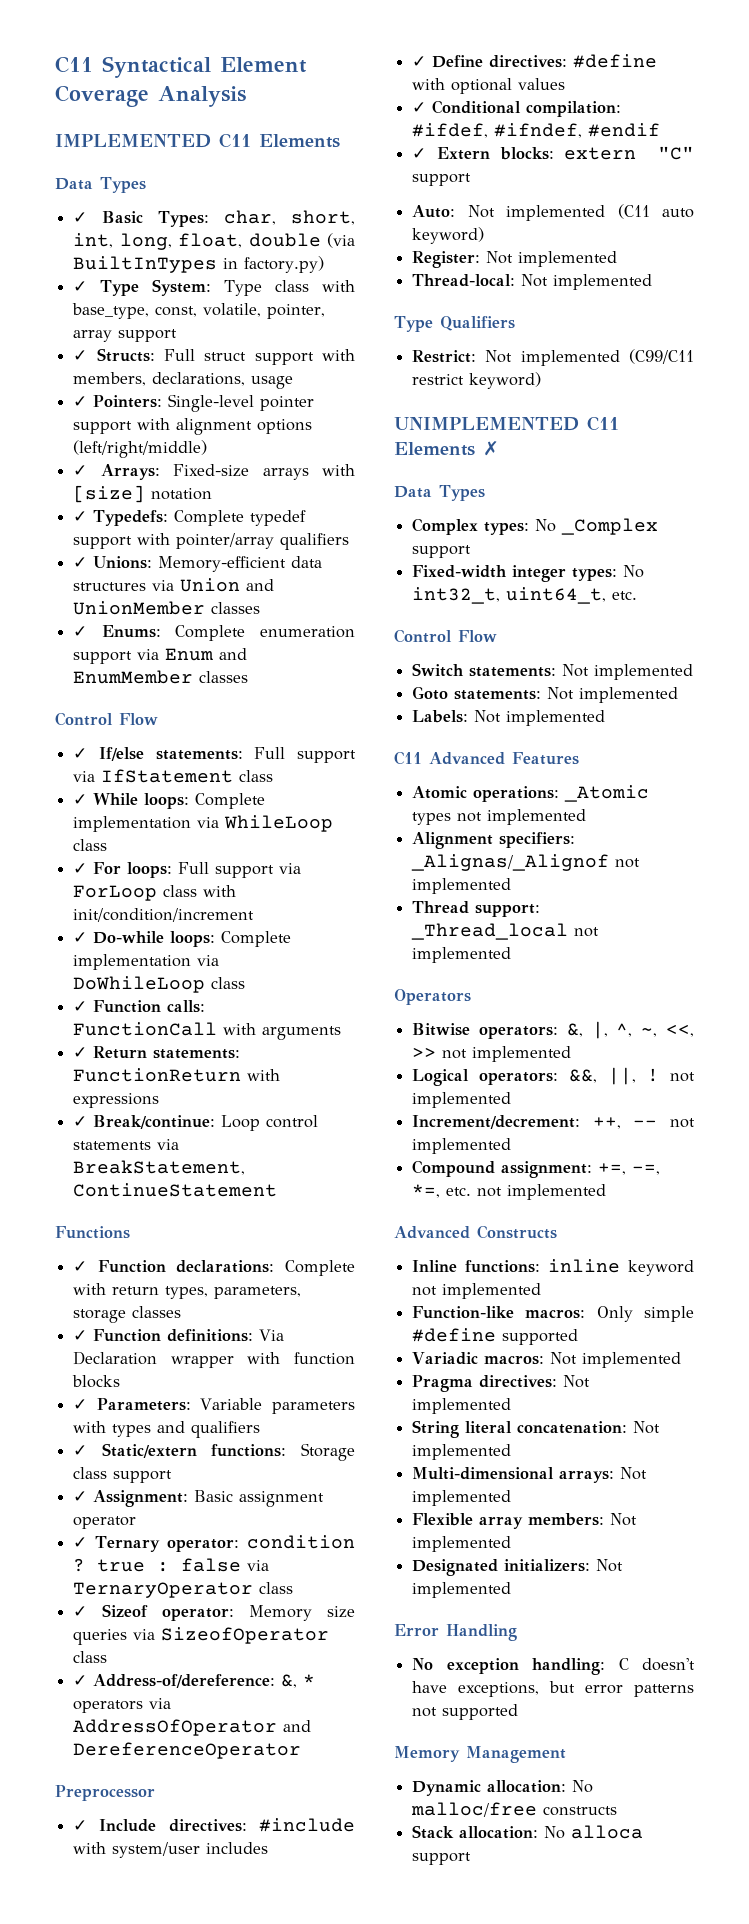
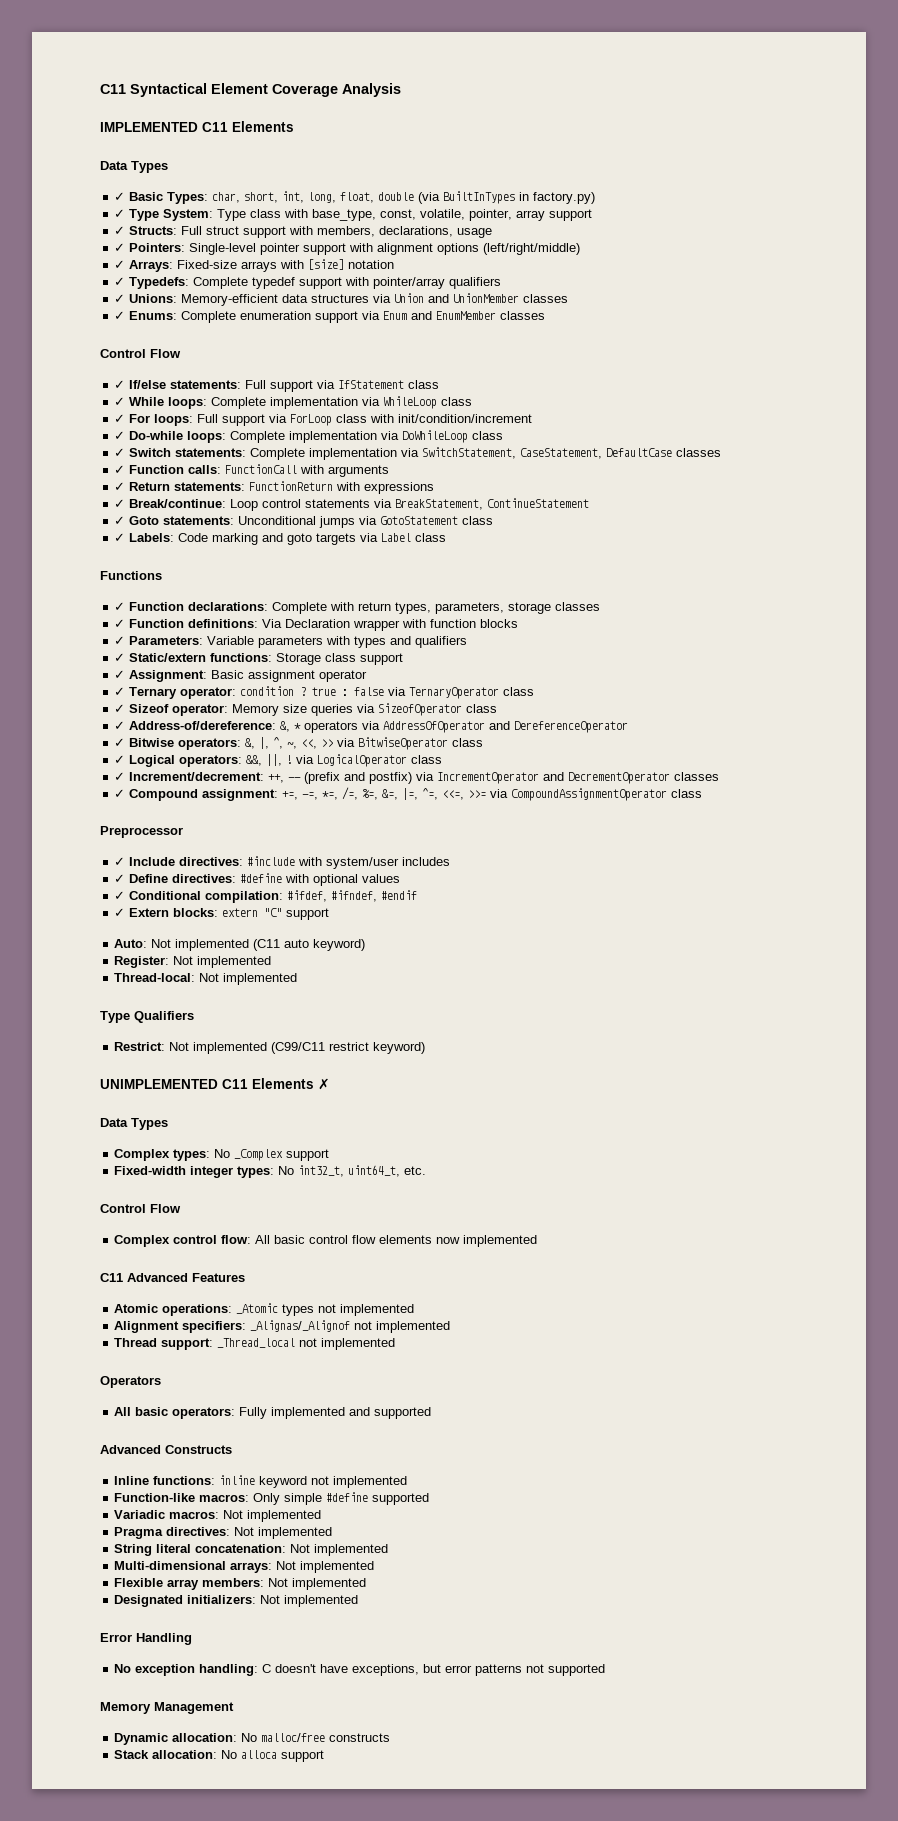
+ ✓ Switch statements: Complete implementation via SwitchStatement, CaseStatement, DefaultCase classes
+ ✓ Goto statements: Unconditional jumps via GotoStatement class
+ ✓ Labels: Code marking and goto targets via Label class
+ ✓ Bitwise operators: &, |, ^, ~, <<, >> via BitwiseOperator class
+ ✓ Logical operators: &&, ||, ! via LogicalOperator class
+ ✓ Increment/decrement: ++, -- (prefix and postfix) via IncrementOperator and DecrementOperator classes
+ ✓ Compound assignment: +=, -=, *=, /=, %=, &=, |=, ^=, <<=, >>= via CompoundAssignmentOperator class
- Switch statements: Not implemented
- Goto statements: Not implemented
- Labels: Not implemented
+ Complex control flow: All basic control flow elements now implemented
- Bitwise operators: &, |, ^, ~, <<, >> not implemented
- Logical operators: &&, ||, ! not implemented
- Increment/decrement: ++, -- not implemented
- Compound assignment: +=, -=, *=, etc. not implemented
+ All basic operators: Fully implemented and supported

